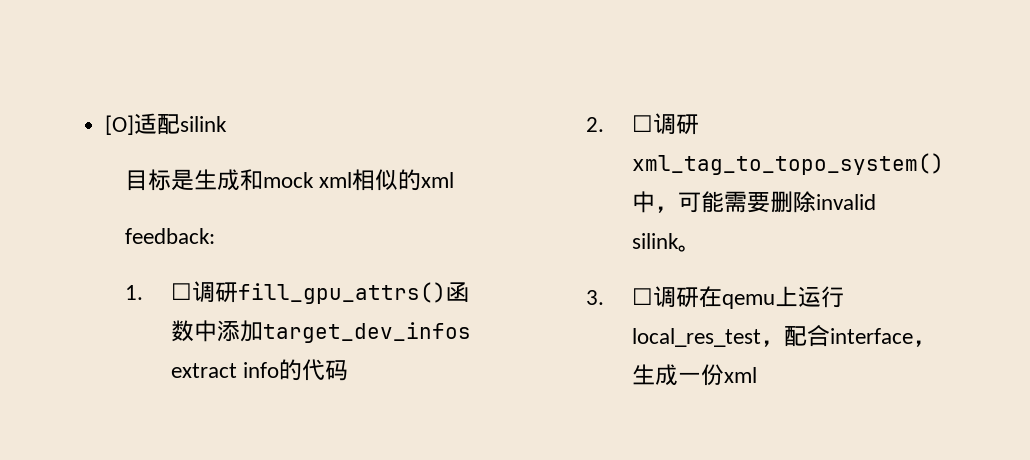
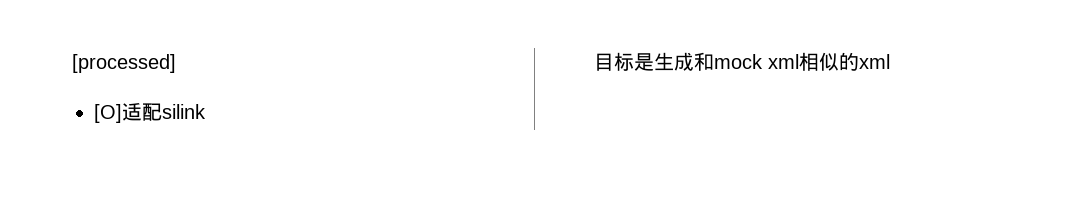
+ [processed]
- feedback:
- 1. ☐调研fill_gpu_attrs()函数中添加target_dev_infos extract info的代码
- 2. ☐调研xml_tag_to_topo_system()中，可能需要删除invalid silink。
- 3. ☐调研在qemu上运行local_res_test，配合interface，生成一份xml

